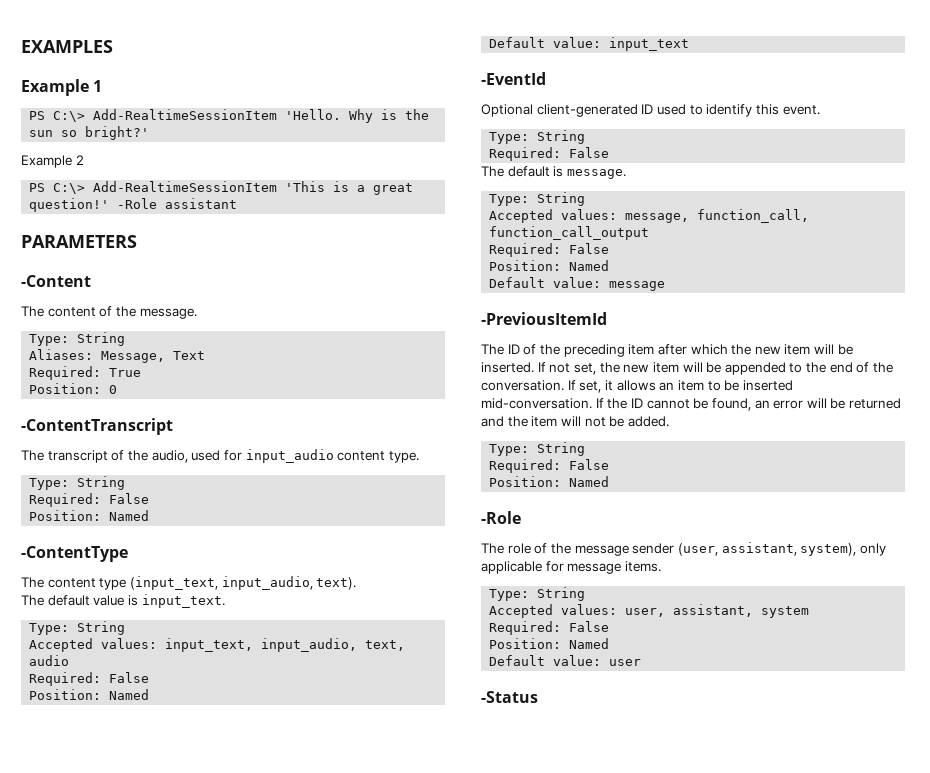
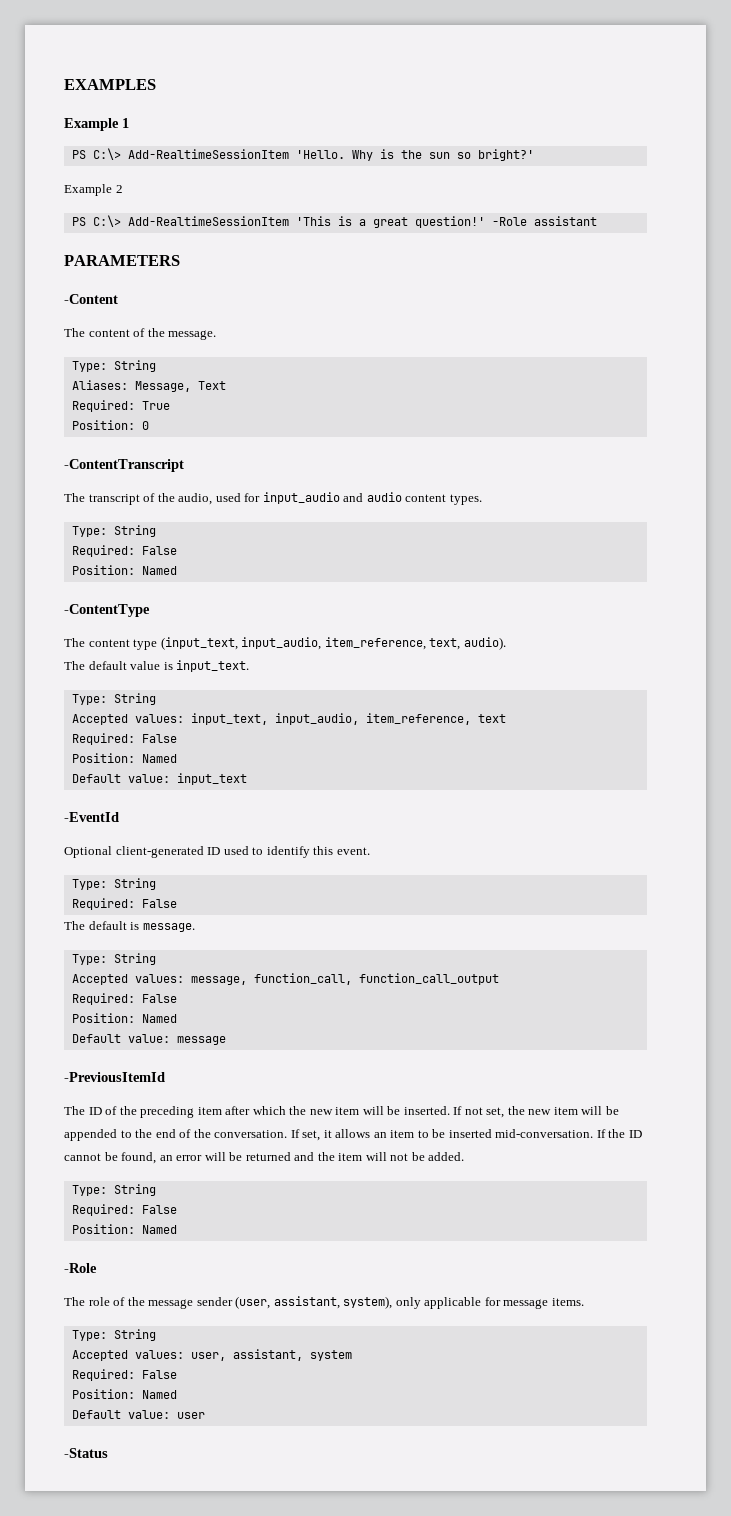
- The transcript of the audio, used for input_audio content type.
+ The transcript of the audio, used for input_audio and audio content types.
- The content type (input_text, input_audio, text).
+ The content type (input_text, input_audio, item_reference, text, audio).
- Accepted values: input_text, input_audio, text, audio
+ Accepted values: input_text, input_audio, item_reference, text

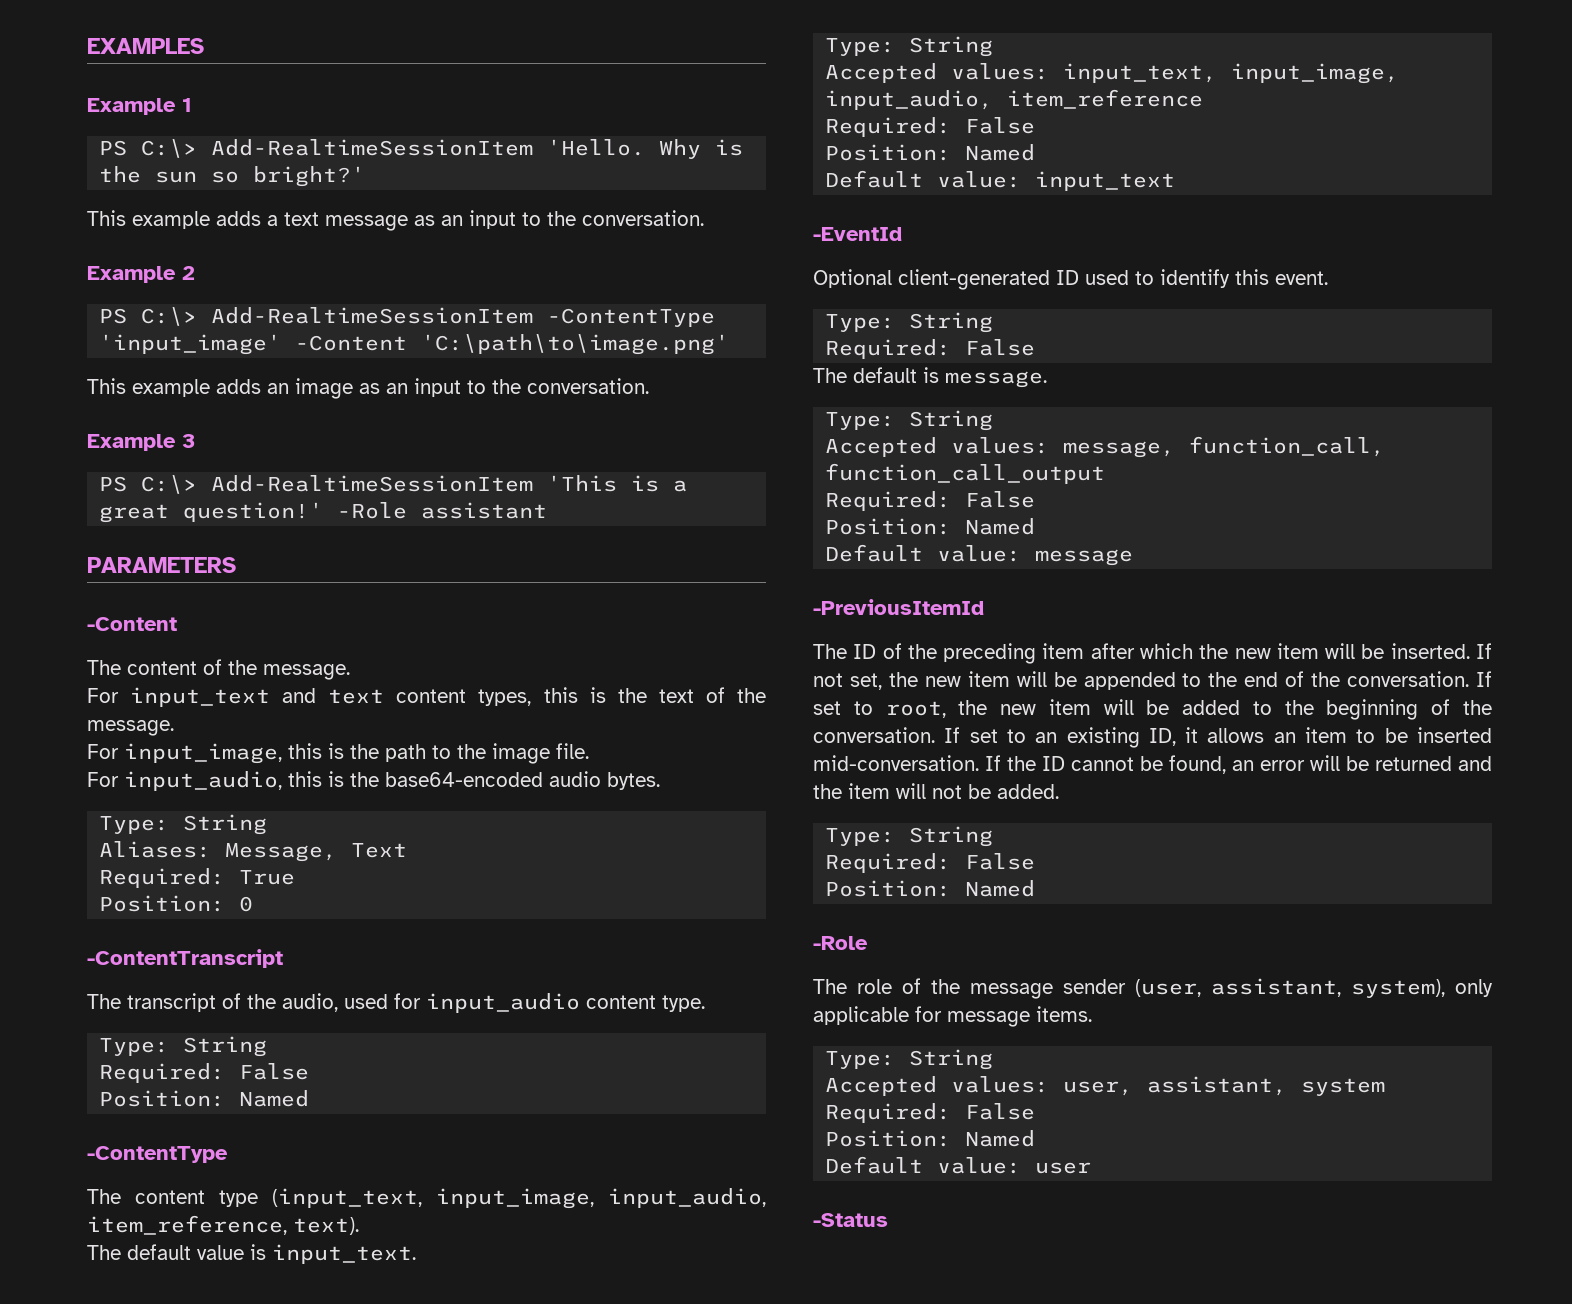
+ This example adds a text message as an input to the conversation.
  Example 2
+ PS C:\> Add-RealtimeSessionItem -ContentType 'input_image' -Content 'C:\path\to\image.png'
+ This example adds an image as an input to the conversation.
+ Example 3
+ For input_text and text content types, this is the text of the message.
+ For input_image, this is the path to the image file.
+ For input_audio, this is the base64-encoded audio bytes.
- The transcript of the audio, used for input_audio and audio content types.
+ The transcript of the audio, used for input_audio content type.
- The content type (input_text, input_audio, item_reference, text, audio).
+ The content type (input_text, input_image, input_audio, item_reference, text).
- Accepted values: input_text, input_audio, item_reference, text
+ Accepted values: input_text, input_image, input_audio, item_reference
- If set, it allows an item to be inserted mid-conversation.
+ If set to root, the new item will be added to the beginning of the conversation. If set to an existing ID, it allows an item to be inserted mid-conversation.

